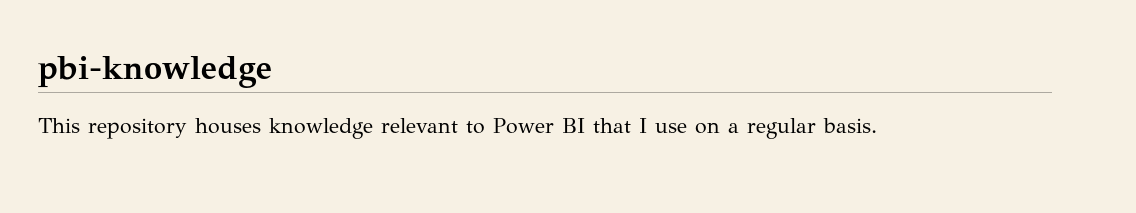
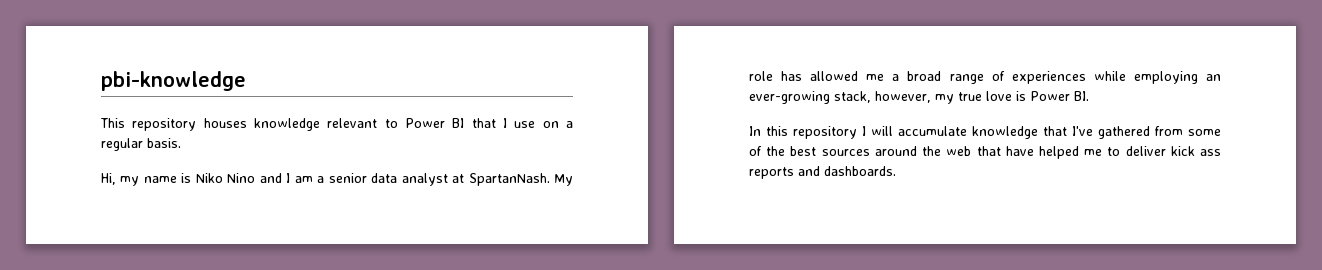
+ Hi, my name is Niko Nino and I am a senior data analyst at SpartanNash. My role has allowed me a broad range of experiences while employing an ever-growing stack, however, my true love is Power BI.
+ In this repository I will accumulate knowledge that I've gathered from some of the best sources around the web that have helped me to deliver kick ass reports and dashboards.

